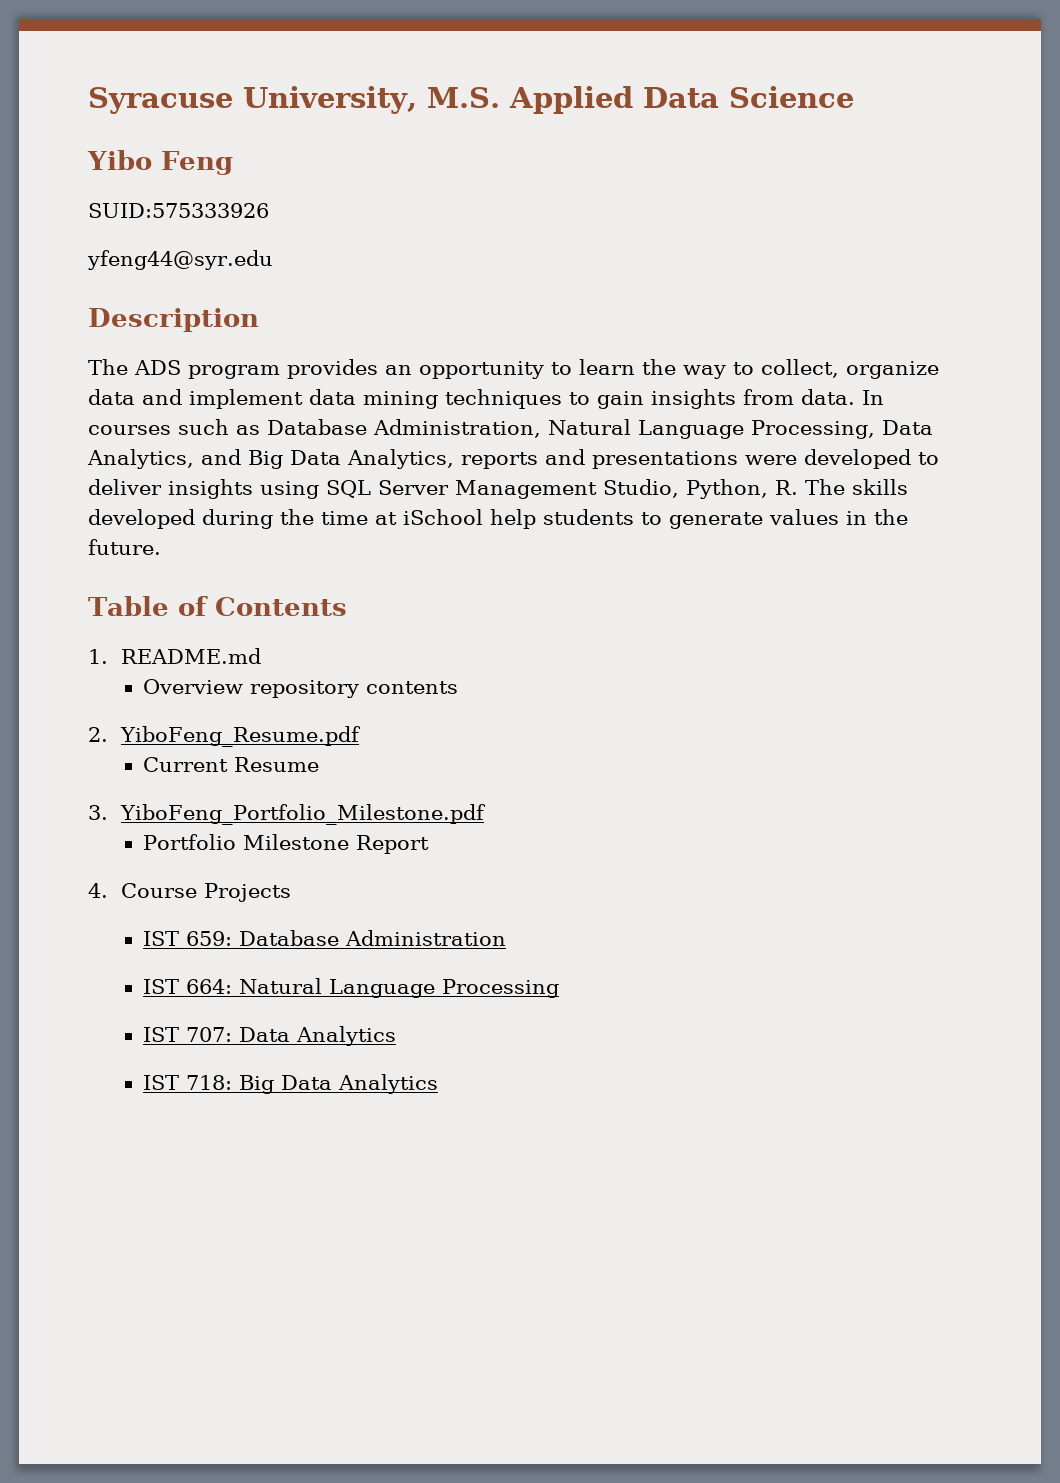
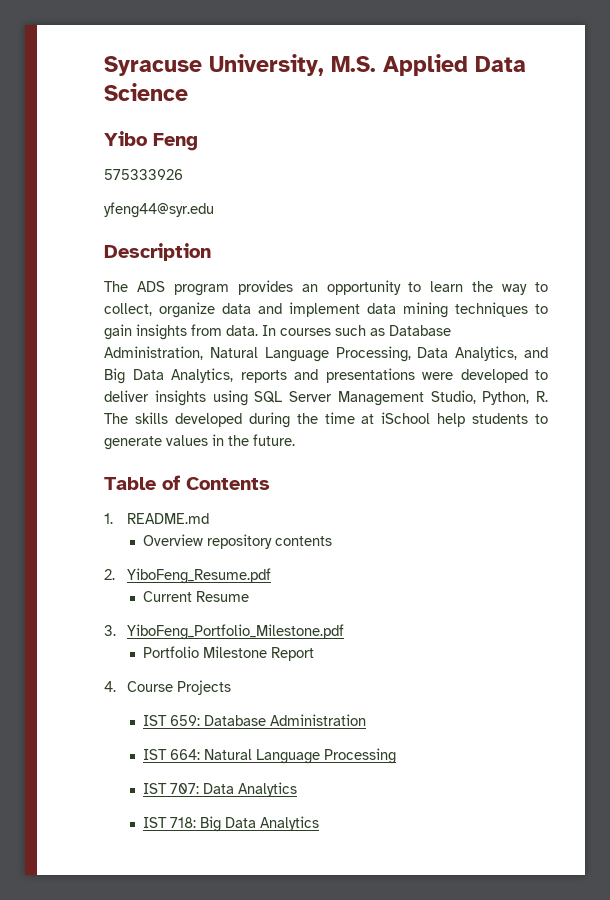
- SUID:575333926
+ 575333926

